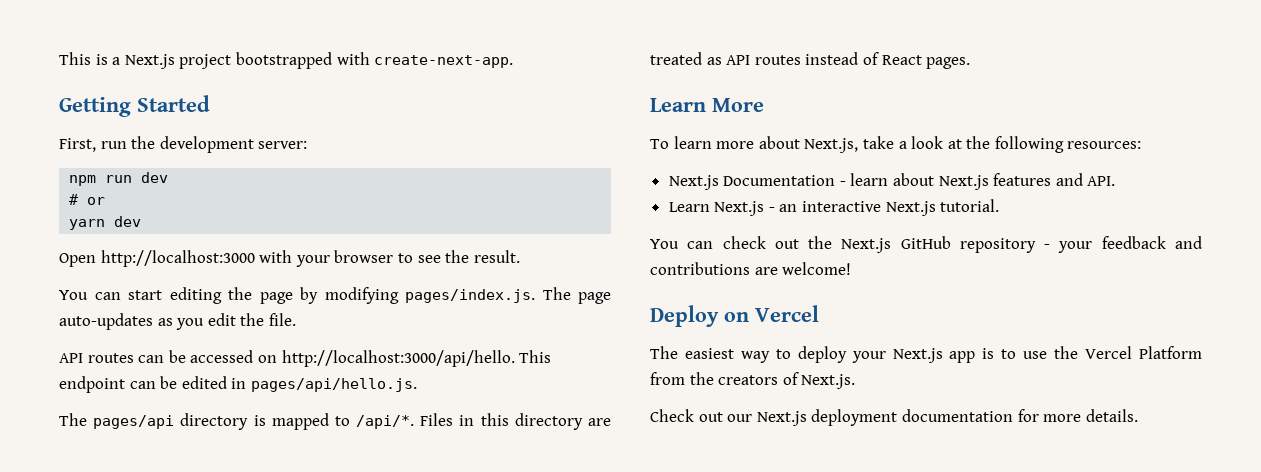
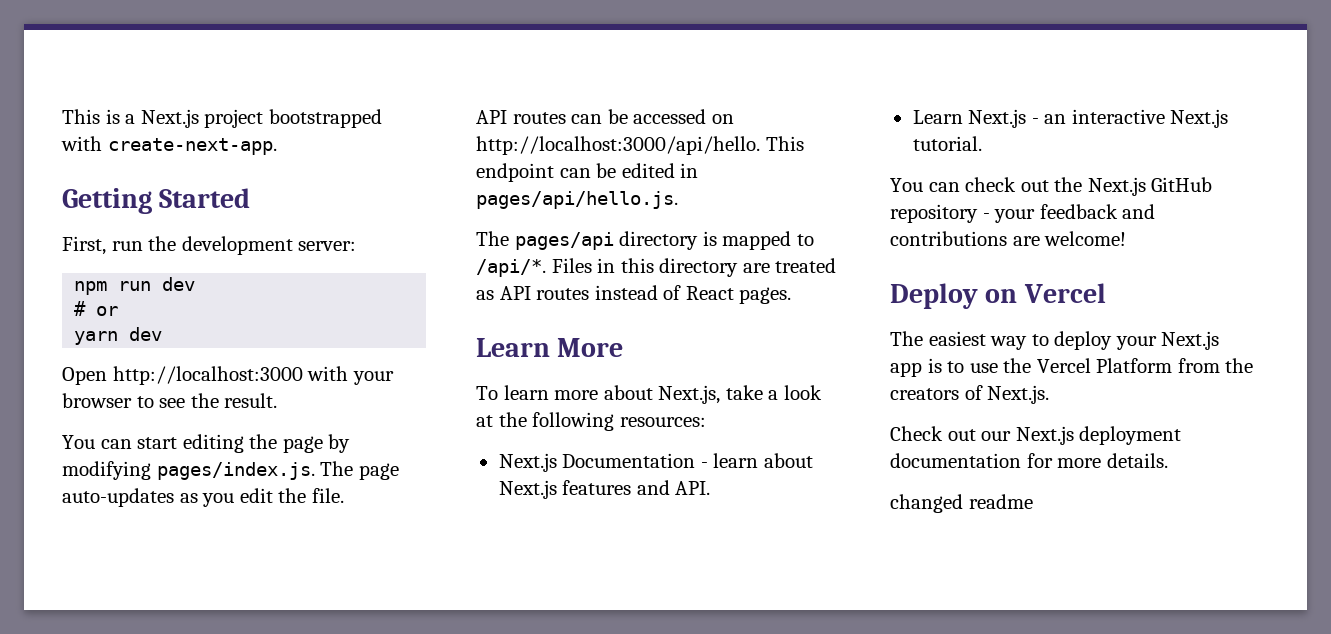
+ changed readme

